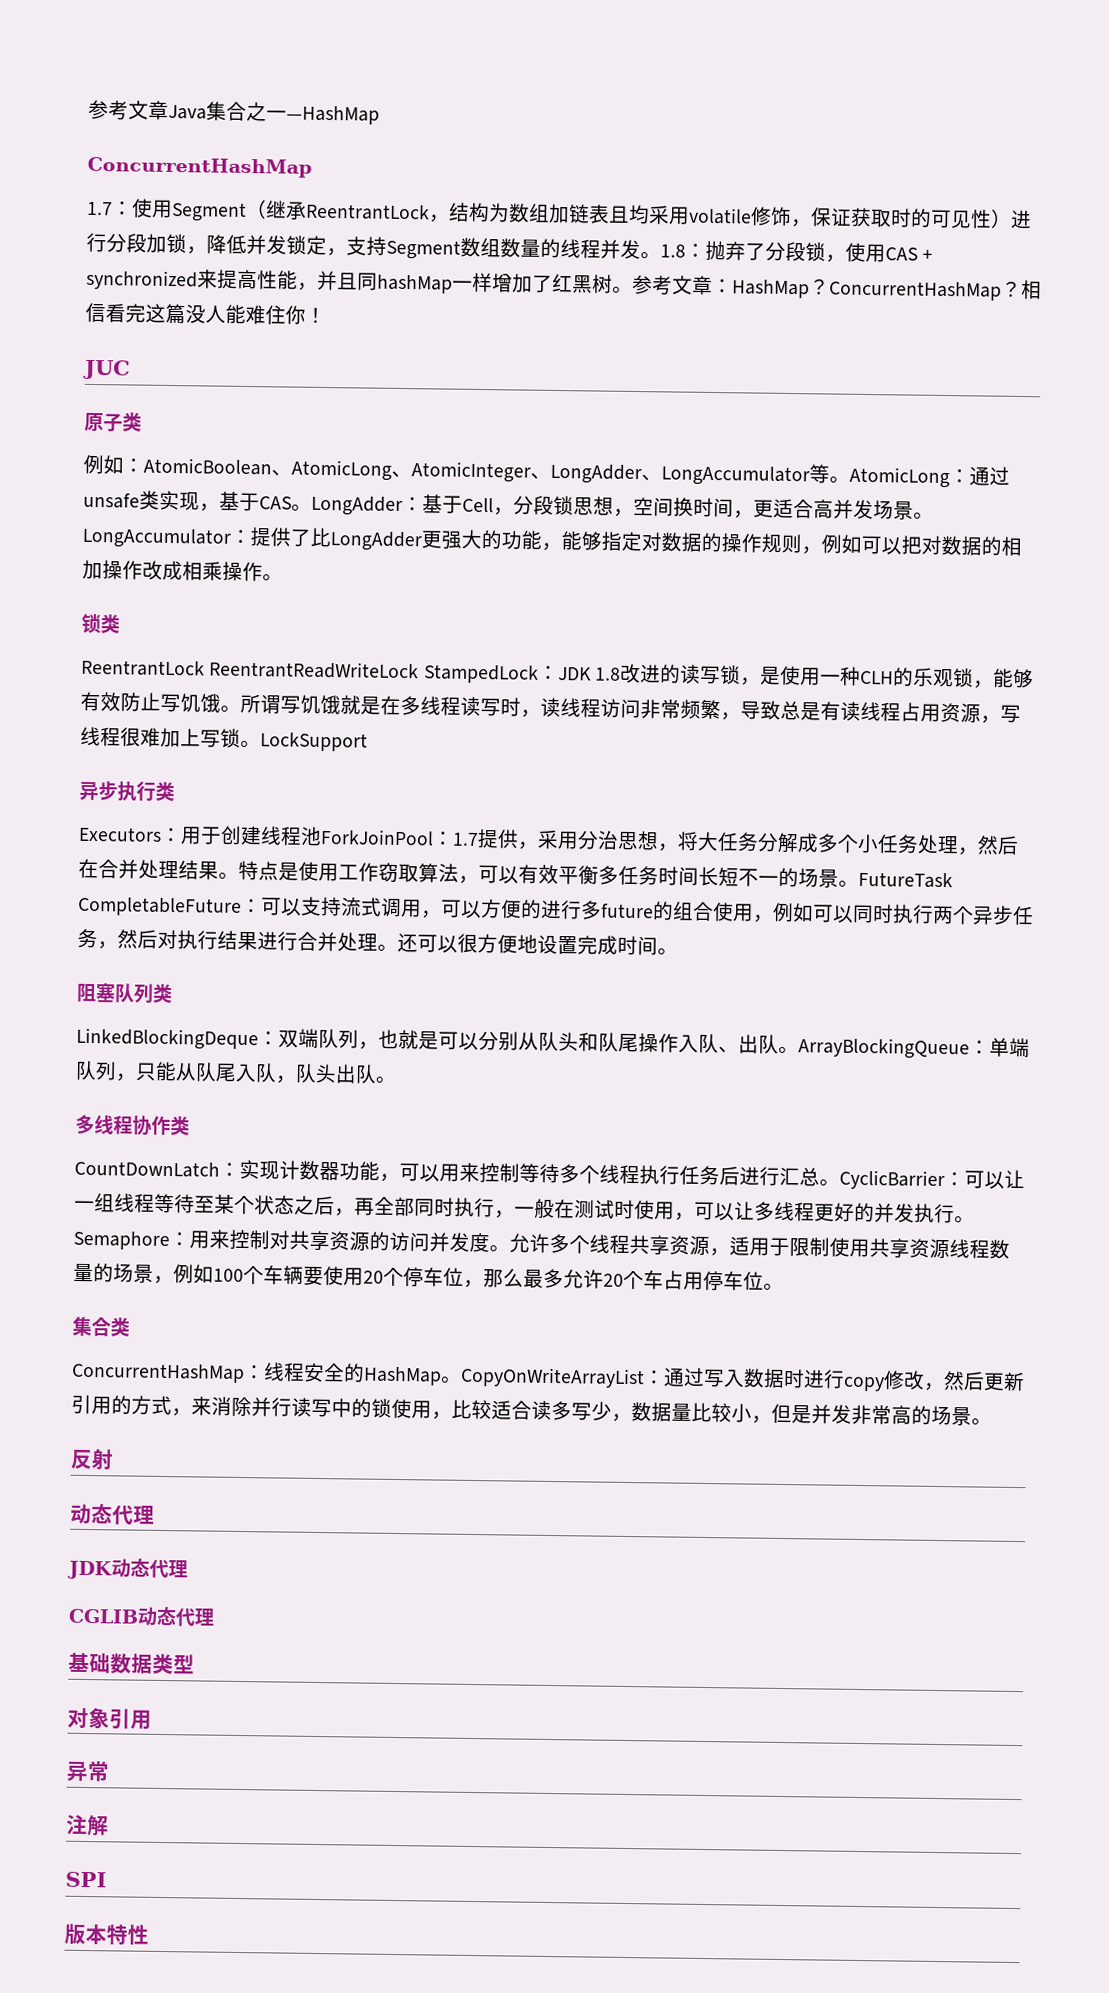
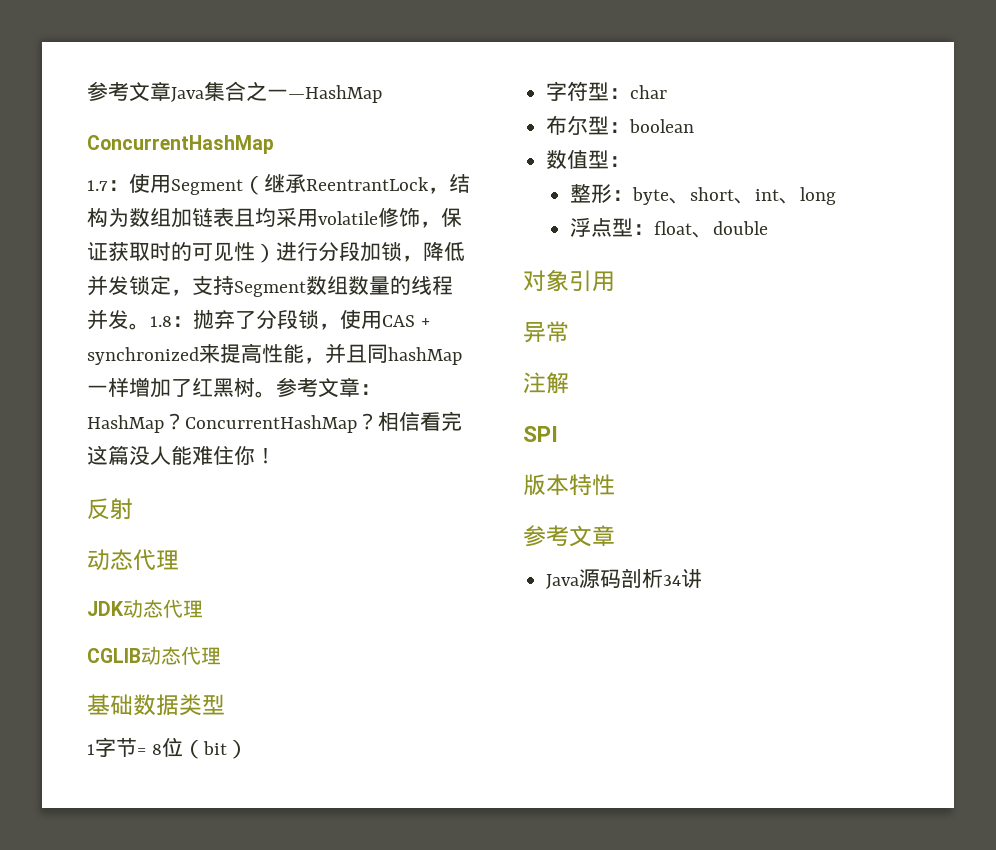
- JUC
- 原子类
- 例如：AtomicBoolean、AtomicLong、AtomicInteger、LongAdder、LongAccumulator等。AtomicLong：通过unsafe类实现，基于CAS。LongAdder：基于Cell，分段锁思想，空间换时间，更适合高并发场景。LongAccumulator：提供了比LongAdder更强大的功能，能够指定对数据的操作规则，例如可以把对数据的相加操作改成相乘操作。
- 锁类
- ReentrantLock ReentrantReadWriteLock StampedLock：JDK 1.8改进的读写锁，是使用一种CLH的乐观锁，能够有效防止写饥饿。所谓写饥饿就是在多线程读写时，读线程访问非常频繁，导致总是有读线程占用资源，写线程很难加上写锁。LockSupport
- 异步执行类
- Executors：用于创建线程池ForkJoinPool：1.7提供，采用分治思想，将大任务分解成多个小任务处理，然后在合并处理结果。特点是使用工作窃取算法，可以有效平衡多任务时间长短不一的场景。FutureTask CompletableFuture：可以支持流式调用，可以方便的进行多future的组合使用，例如可以同时执行两个异步任务，然后对执行结果进行合并处理。还可以很方便地设置完成时间。
- 阻塞队列类
- LinkedBlockingDeque：双端队列，也就是可以分别从队头和队尾操作入队、出队。ArrayBlockingQueue：单端队列，只能从队尾入队，队头出队。
- 多线程协作类
- CountDownLatch：实现计数器功能，可以用来控制等待多个线程执行任务后进行汇总。CyclicBarrier：可以让一组线程等待至某个状态之后，再全部同时执行，一般在测试时使用，可以让多线程更好的并发执行。Semaphore：用来控制对共享资源的访问并发度。允许多个线程共享资源，适用于限制使用共享资源线程数量的场景，例如100个车辆要使用20个停车位，那么最多允许20个车占用停车位。
- 集合类
- ConcurrentHashMap：线程安全的HashMap。CopyOnWriteArrayList：通过写入数据时进行copy修改，然后更新引用的方式，来消除并行读写中的锁使用，比较适合读多写少，数据量比较小，但是并发非常高的场景。
+ 1字节= 8位（bit）
+ 字符型：char
+ 布尔型：boolean
+ 数值型：
+ 整形：byte、short、int、long
+ 浮点型：float、double
  版本特性
+ 参考文章
+ Java源码剖析34讲

